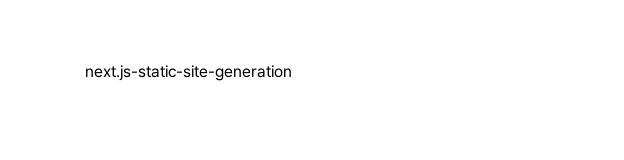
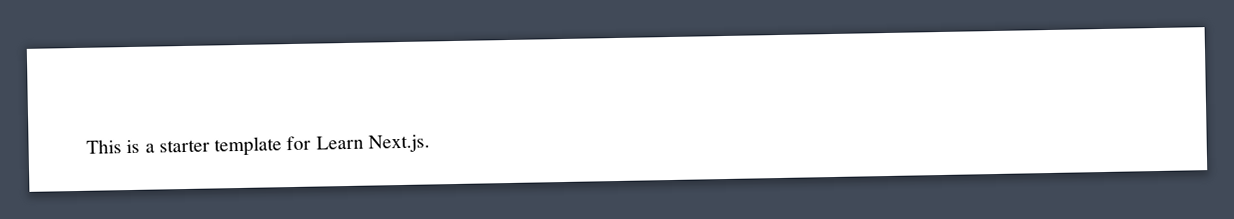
- next.js-static-site-generation
+ This is a starter template for Learn Next.js.

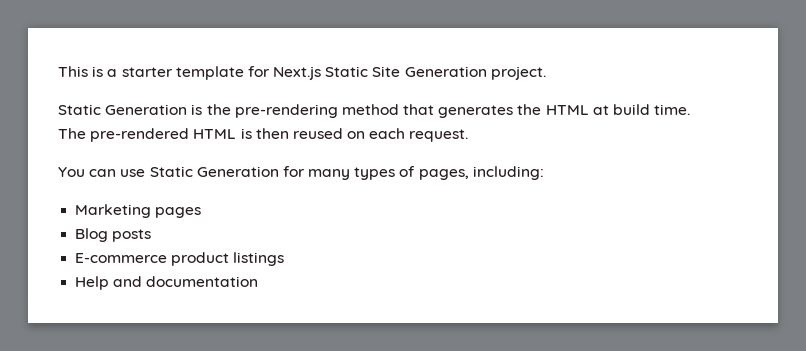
- This is a starter template for Learn Next.js.
+ This is a starter template for Next.js Static Site Generation project.
+ Static Generation is the pre-rendering method that generates the HTML at build time. The pre-rendered HTML is then reused on each request.
+ You can use Static Generation for many types of pages, including:
+ Marketing pages
+ Blog posts
+ E-commerce product listings
+ Help and documentation

